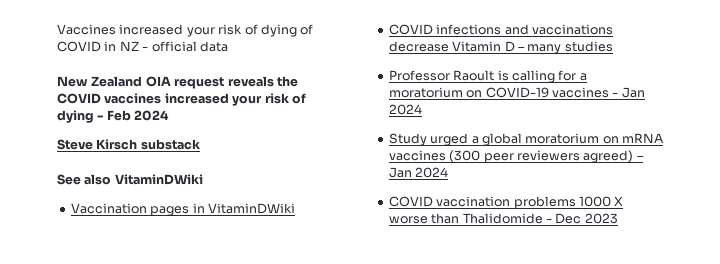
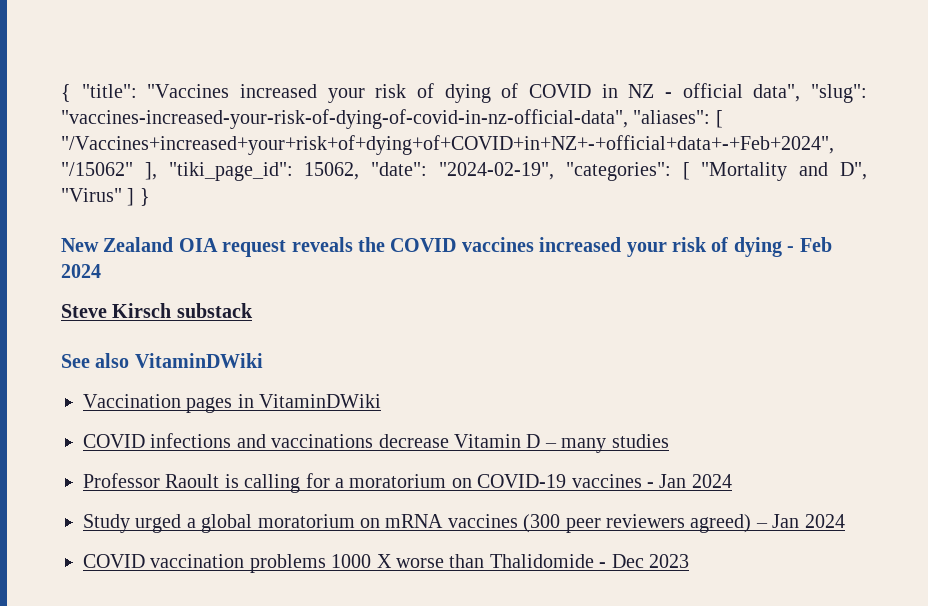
- Vaccines increased your risk of dying of COVID in NZ - official data
+ { "title": "Vaccines increased your risk of dying of COVID in NZ - official data", "slug": "vaccines-increased-your-risk-of-dying-of-covid-in-nz-official-data", "aliases": [ "/Vaccines+increased+your+risk+of+dying+of+COVID+in+NZ+-+official+data+-+Feb+2024", "/15062" ], "tiki_page_id": 15062, "date": "2024-02-19", "categories": [ "Mortality and D", "Virus" ] }

